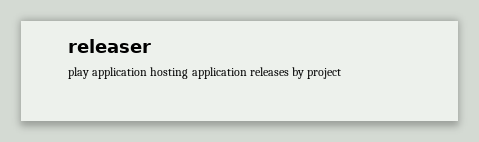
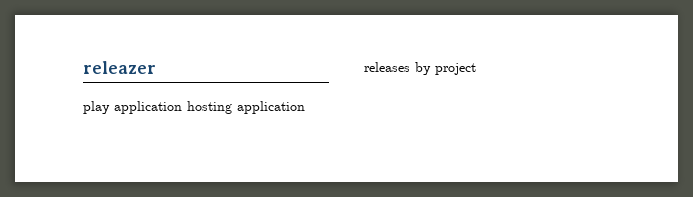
- releaser
+ releazer

